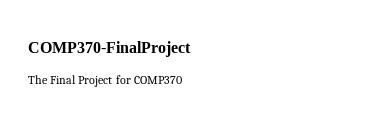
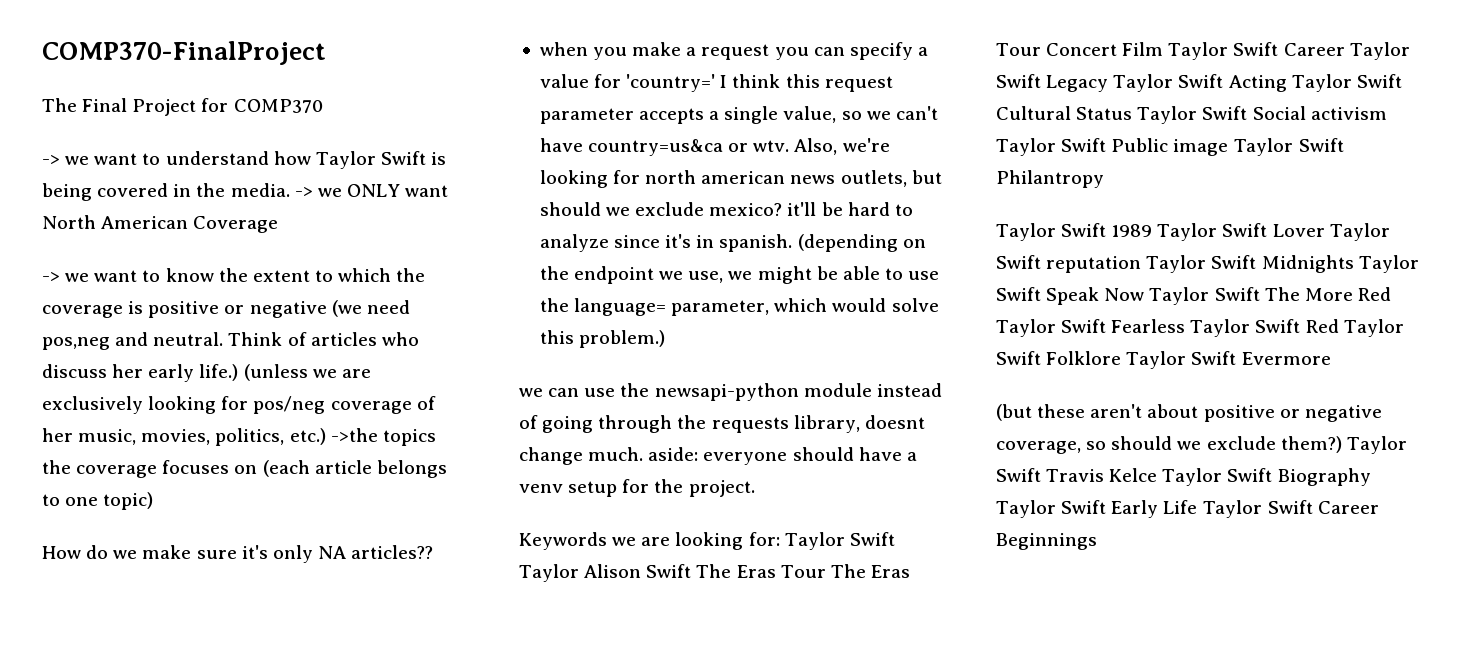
+ -> we want to understand how Taylor Swift is being covered in the media. -> we ONLY want North American Coverage
+ -> we want to know the extent to which the coverage is positive or negative (we need pos,neg and neutral. Think of articles who discuss her early life.) (unless we are exclusively looking for pos/neg coverage of her music, movies, politics, etc.) ->the topics the coverage focuses on (each article belongs to one topic)
+ How do we make sure it's only NA articles??
+ when you make a request you can specify a value for 'country=' I think this request parameter accepts a single value, so we can't have country=us&ca or wtv. Also, we're looking for north american news outlets, but should we exclude mexico? it'll be hard to analyze since it's in spanish. (depending on the endpoint we use, we might be able to use the language= parameter, which would solve this problem.)
+ we can use the newsapi-python module instead of going through the requests library, doesnt change much. aside: everyone should have a venv setup for the project.
+ Keywords we are looking for: Taylor Swift Taylor Alison Swift The Eras Tour The Eras Tour Concert Film Taylor Swift Career Taylor Swift Legacy Taylor Swift Acting Taylor Swift Cultural Status Taylor Swift Social activism Taylor Swift Public image Taylor Swift Philantropy
+ Taylor Swift 1989 Taylor Swift Lover Taylor Swift reputation Taylor Swift Midnights Taylor Swift Speak Now Taylor Swift The More Red Taylor Swift Fearless Taylor Swift Red Taylor Swift Folklore Taylor Swift Evermore
+ (but these aren't about positive or negative coverage, so should we exclude them?) Taylor Swift Travis Kelce Taylor Swift Biography Taylor Swift Early Life Taylor Swift Career Beginnings

